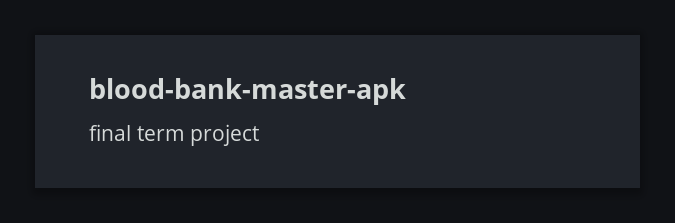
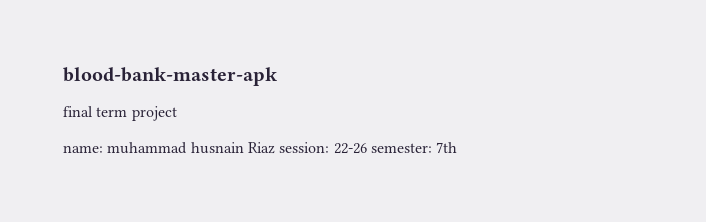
+ name: muhammad husnain Riaz session: 22-26 semester: 7th

